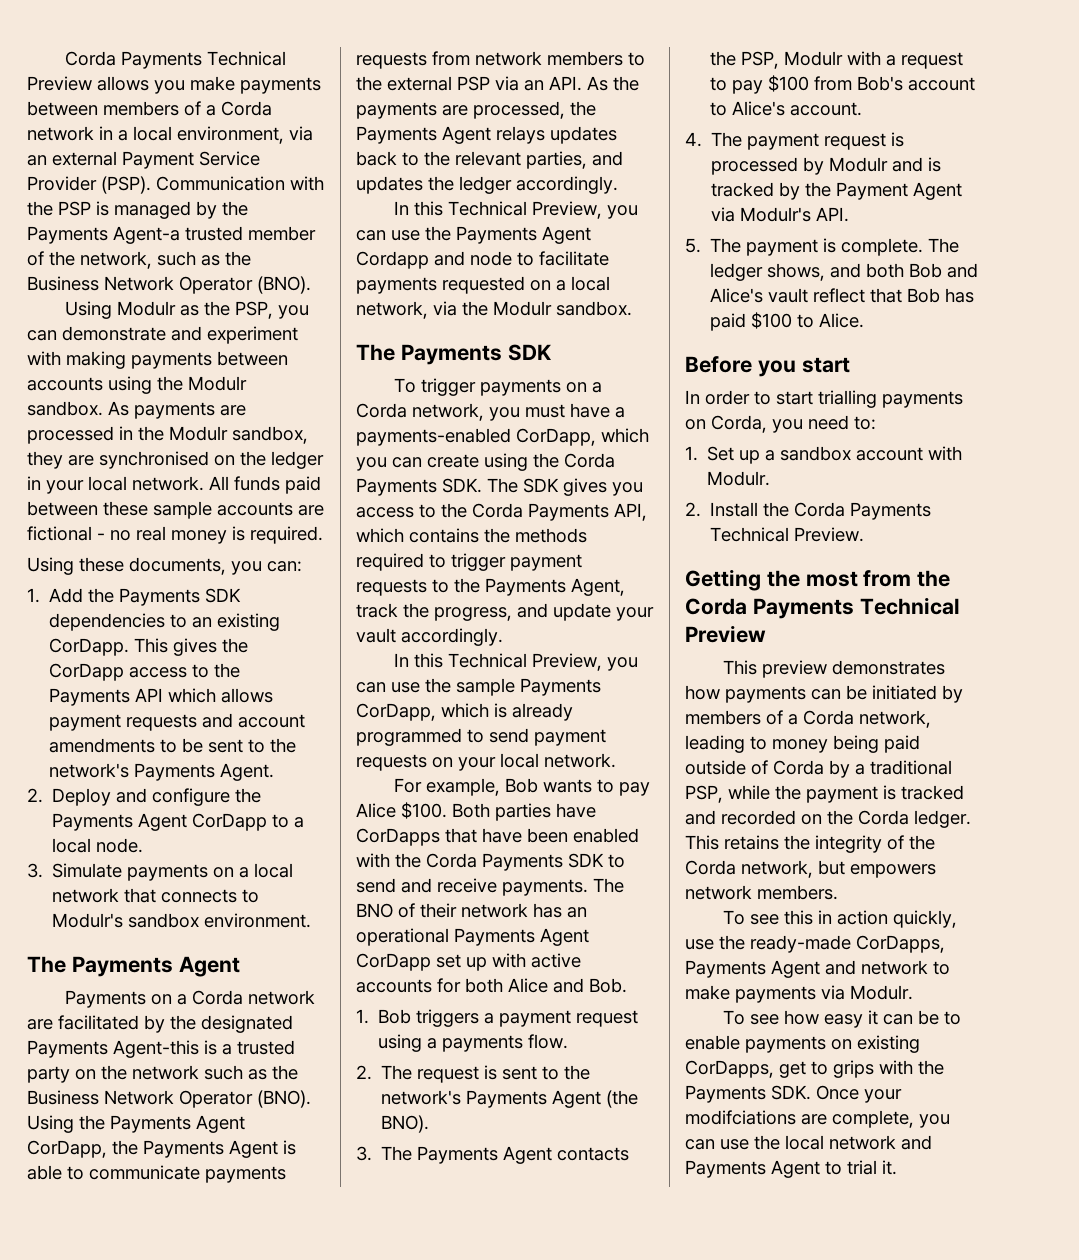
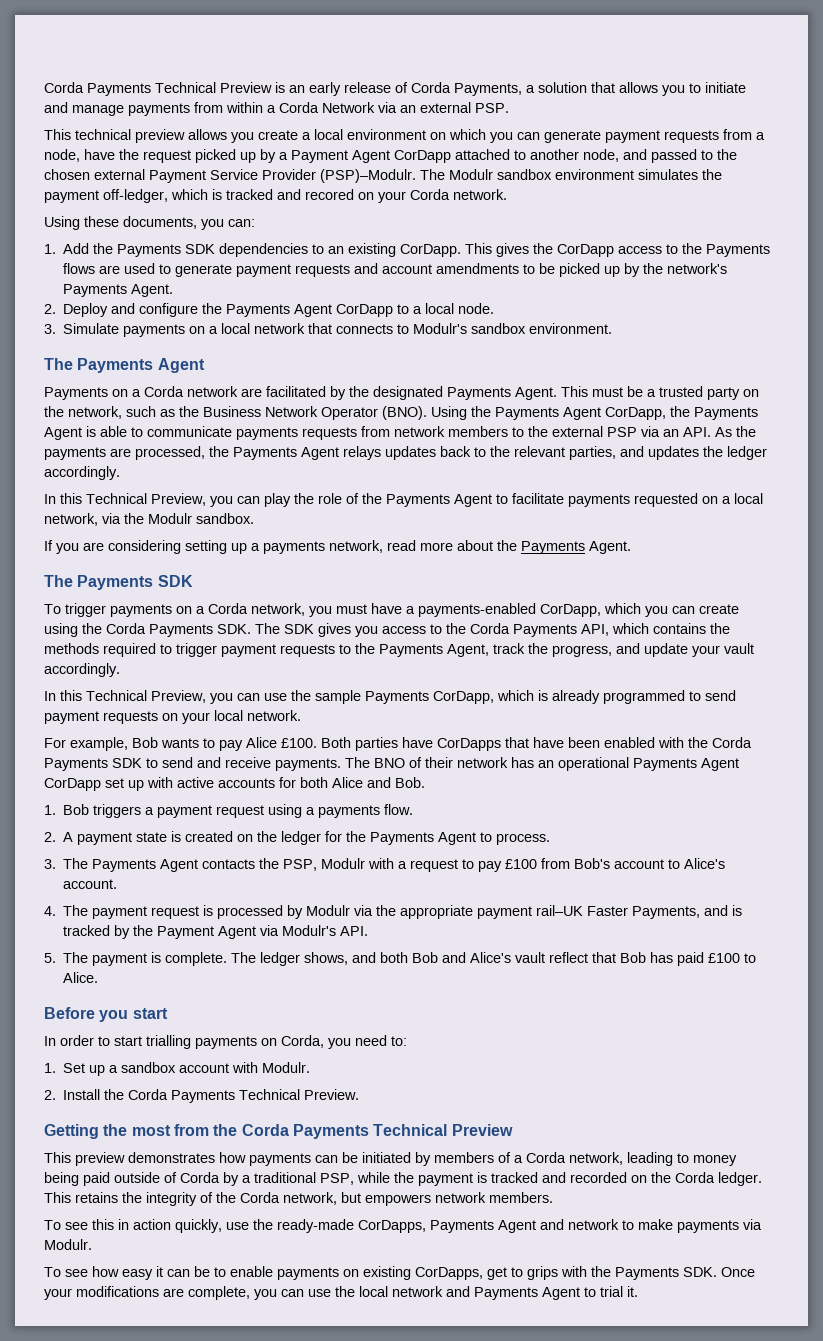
- Corda Payments Technical Preview allows you make payments between members of a Corda network in a local environment, via an external Payment Service Provider (PSP). Communication with the PSP is managed by the Payments Agent-a trusted member of the network, such as the Business Network Operator (BNO).
- Using Modulr as the PSP, you can demonstrate and experiment with making payments between accounts using the Modulr sandbox. As payments are processed in the Modulr sandbox, they are synchronised on the ledger in your local network. All funds paid between these sample accounts are fictional - no real money is required.
+ Corda Payments Technical Preview is an early release of Corda Payments, a solution that allows you to initiate and manage payments from within a Corda Network via an external PSP.
+ This technical preview allows you create a local environment on which you can generate payment requests from a node, have the request picked up by a Payment Agent CorDapp attached to another node, and passed to the chosen external Payment Service Provider (PSP)–Modulr. The Modulr sandbox environment simulates the payment off-ledger, which is tracked and recored on your Corda network.
- This gives the CorDapp access to the Payments API which allows payment requests and account amendments to be sent to the network's Payments Agent.
+ This gives the CorDapp access to the Payments flows are used to generate payment requests and account amendments to be picked up by the network's Payments Agent.
- Payments on a Corda network are facilitated by the designated Payments Agent-this is a trusted party on the network such as the Business Network Operator (BNO).
+ Payments on a Corda network are facilitated by the designated Payments Agent. This must be a trusted party on the network, such as the Business Network Operator (BNO).
- In this Technical Preview, you can use the Payments Agent Cordapp and node to facilitate payments requested on a local network, via the Modulr sandbox.
+ In this Technical Preview, you can play the role of the Payments Agent to facilitate payments requested on a local network, via the Modulr sandbox.
+ If you are considering setting up a payments network, read more about the Payments Agent.
- For example, Bob wants to pay Alice $100.
+ For example, Bob wants to pay Alice £100.
- 2. The request is sent to the network's Payments Agent (the BNO).
+ 2. A payment state is created on the ledger for the Payments Agent to process.
- 3. The Payments Agent contacts the PSP, Modulr with a request to pay $100 from Bob's account to Alice's account.
+ 3. The Payments Agent contacts the PSP, Modulr with a request to pay £100 from Bob's account to Alice's account.
- 4. The payment request is processed by Modulr and is tracked by the Payment Agent via Modulr's API.
+ 4. The payment request is processed by Modulr via the appropriate payment rail–UK Faster Payments, and is tracked by the Payment Agent via Modulr's API.
- The ledger shows, and both Bob and Alice's vault reflect that Bob has paid $100 to Alice.
+ The ledger shows, and both Bob and Alice's vault reflect that Bob has paid £100 to Alice.
- To see how easy it can be to enable payments on existing CorDapps, get to grips with the Payments SDK. Once your modifciations are complete, you can use the local network and Payments Agent to trial it.
+ To see how easy it can be to enable payments on existing CorDapps, get to grips with the Payments SDK. Once your modifications are complete, you can use the local network and Payments Agent to trial it.

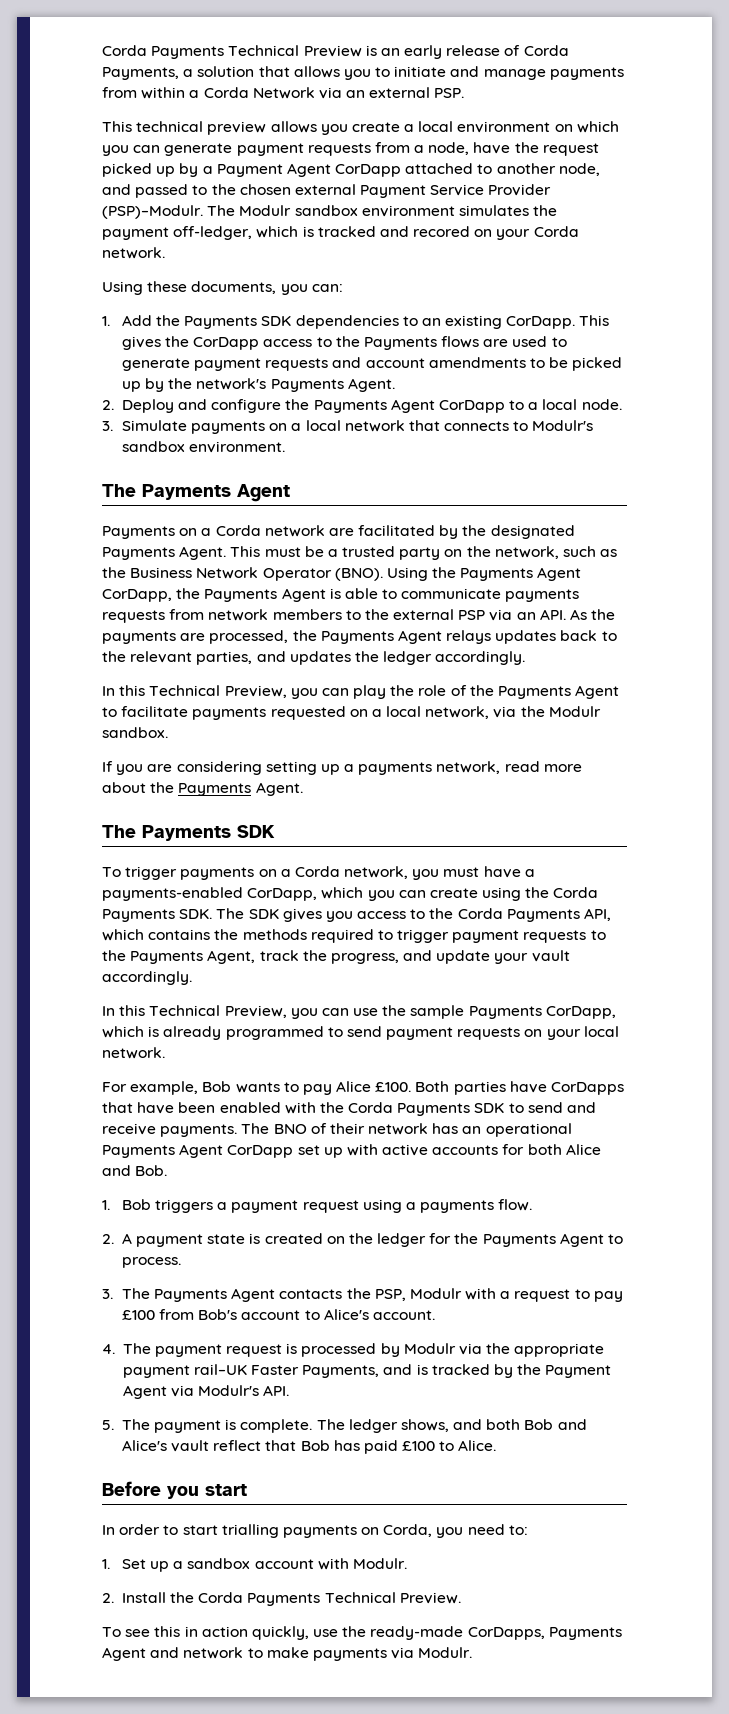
- Getting the most from the Corda Payments Technical Preview
- This preview demonstrates how payments can be initiated by members of a Corda network, leading to money being paid outside of Corda by a traditional PSP, while the payment is tracked and recorded on the Corda ledger. This retains the integrity of the Corda network, but empowers network members.
- To see how easy it can be to enable payments on existing CorDapps, get to grips with the Payments SDK. Once your modifications are complete, you can use the local network and Payments Agent to trial it.

